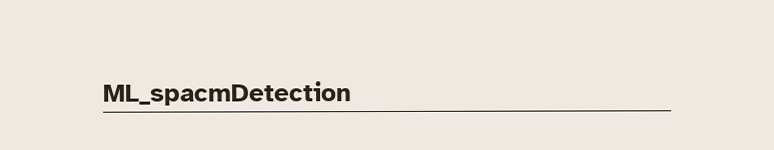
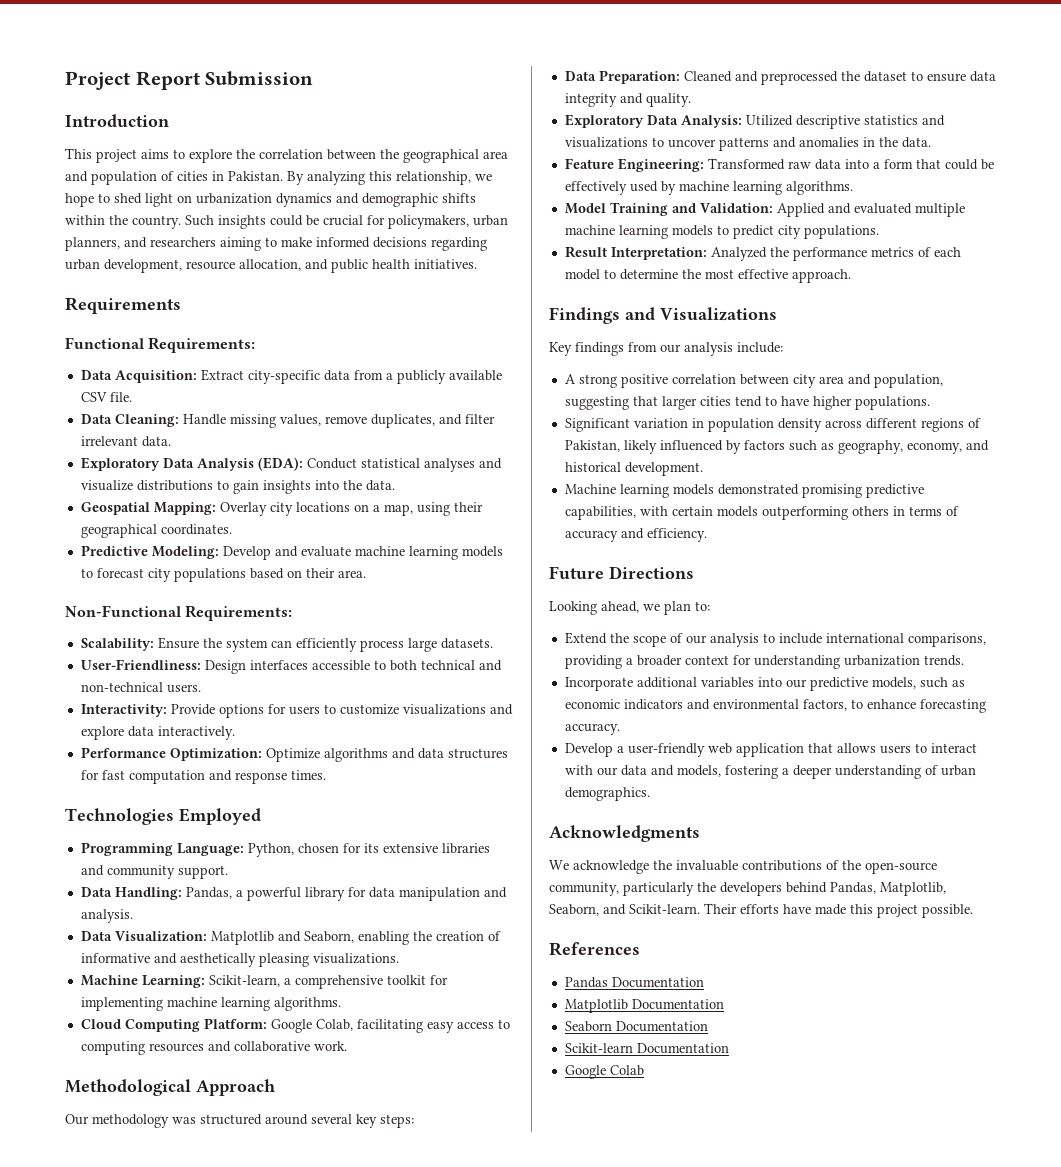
- ML_spacmDetection
+ Project Report Submission
+ Introduction
+ This project aims to explore the correlation between the geographical area and population of cities in Pakistan. By analyzing this relationship, we hope to shed light on urbanization dynamics and demographic shifts within the country. Such insights could be crucial for policymakers, urban planners, and researchers aiming to make informed decisions regarding urban development, resource allocation, and public health initiatives.
+ Requirements
+ Functional Requirements:
+ Data Acquisition: Extract city-specific data from a publicly available CSV file.
+ Data Cleaning: Handle missing values, remove duplicates, and filter irrelevant data.
+ Exploratory Data Analysis (EDA): Conduct statistical analyses and visualize distributions to gain insights into the data.
+ Geospatial Mapping: Overlay city locations on a map, using their geographical coordinates.
+ Predictive Modeling: Develop and evaluate machine learning models to forecast city populations based on their area.
+ Non-Functional Requirements:
+ Scalability: Ensure the system can efficiently process large datasets.
+ User-Friendliness: Design interfaces accessible to both technical and non-technical users.
+ Interactivity: Provide options for users to customize visualizations and explore data interactively.
+ Performance Optimization: Optimize algorithms and data structures for fast computation and response times.
+ Technologies Employed
+ Programming Language: Python, chosen for its extensive libraries and community support.
+ Data Handling: Pandas, a powerful library for data manipulation and analysis.
+ Data Visualization: Matplotlib and Seaborn, enabling the creation of informative and aesthetically pleasing visualizations.
+ Machine Learning: Scikit-learn, a comprehensive toolkit for implementing machine learning algorithms.
+ Cloud Computing Platform: Google Colab, facilitating easy access to computing resources and collaborative work.
+ Methodological Approach
+ Our methodology was structured around several key steps:
+ Data Preparation: Cleaned and preprocessed the dataset to ensure data integrity and quality.
+ Exploratory Data Analysis: Utilized descriptive statistics and visualizations to uncover patterns and anomalies in the data.
+ Feature Engineering: Transformed raw data into a form that could be effectively used by machine learning algorithms.
+ Model Training and Validation: Applied and evaluated multiple machine learning models to predict city populations.
+ Result Interpretation: Analyzed the performance metrics of each model to determine the most effective approach.
+ Findings and Visualizations
+ Key findings from our analysis include:
+ A strong positive correlation between city area and population, suggesting that larger cities tend to have higher populations.
+ Significant variation in population density across different regions of Pakistan, likely influenced by factors such as geography, economy, and historical development.
+ Machine learning models demonstrated promising predictive capabilities, with certain models outperforming others in terms of accuracy and efficiency.
+ Future Directions
+ Looking ahead, we plan to:
+ Extend the scope of our analysis to include international comparisons, providing a broader context for understanding urbanization trends.
+ Incorporate additional variables into our predictive models, such as economic indicators and environmental factors, to enhance forecasting accuracy.
+ Develop a user-friendly web application that allows users to interact with our data and models, fostering a deeper understanding of urban demographics.
+ Acknowledgments
+ We acknowledge the invaluable contributions of the open-source community, particularly the developers behind Pandas, Matplotlib, Seaborn, and Scikit-learn. Their efforts have made this project possible.
+ References
+ Pandas Documentation
+ Matplotlib Documentation
+ Seaborn Documentation
+ Scikit-learn Documentation
+ Google Colab

